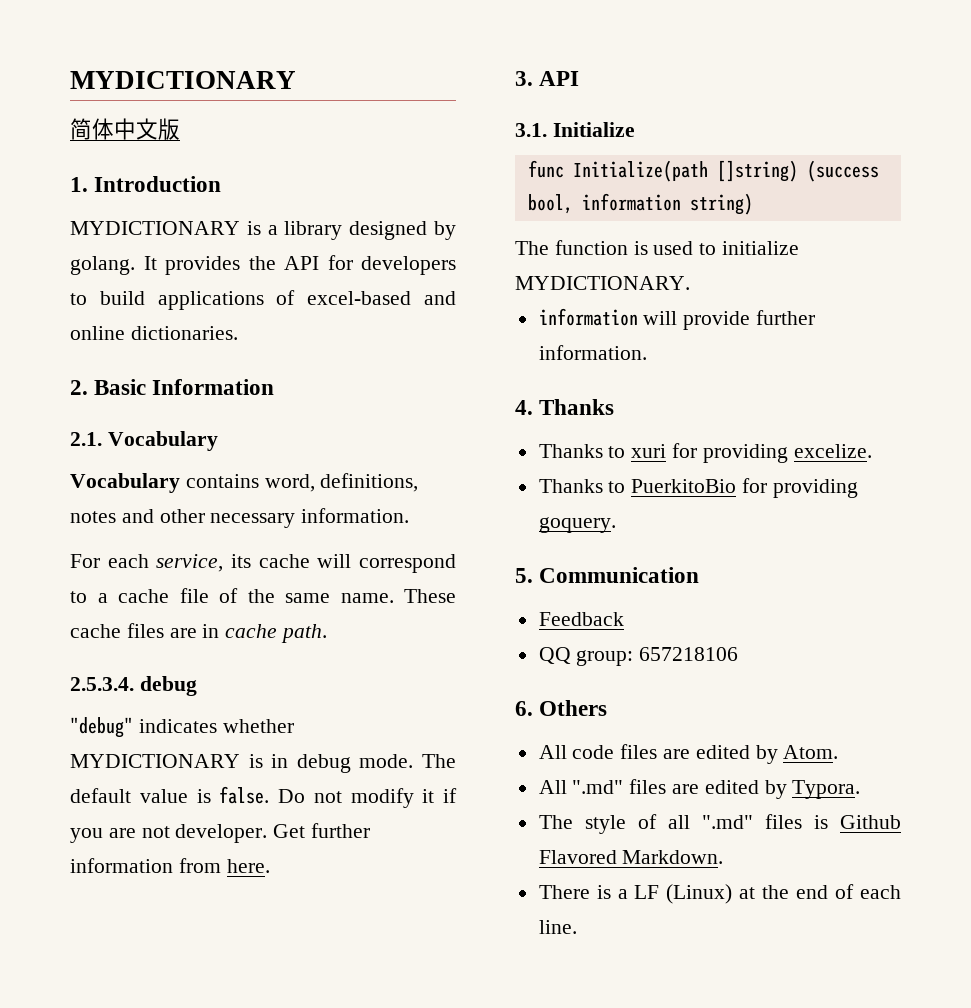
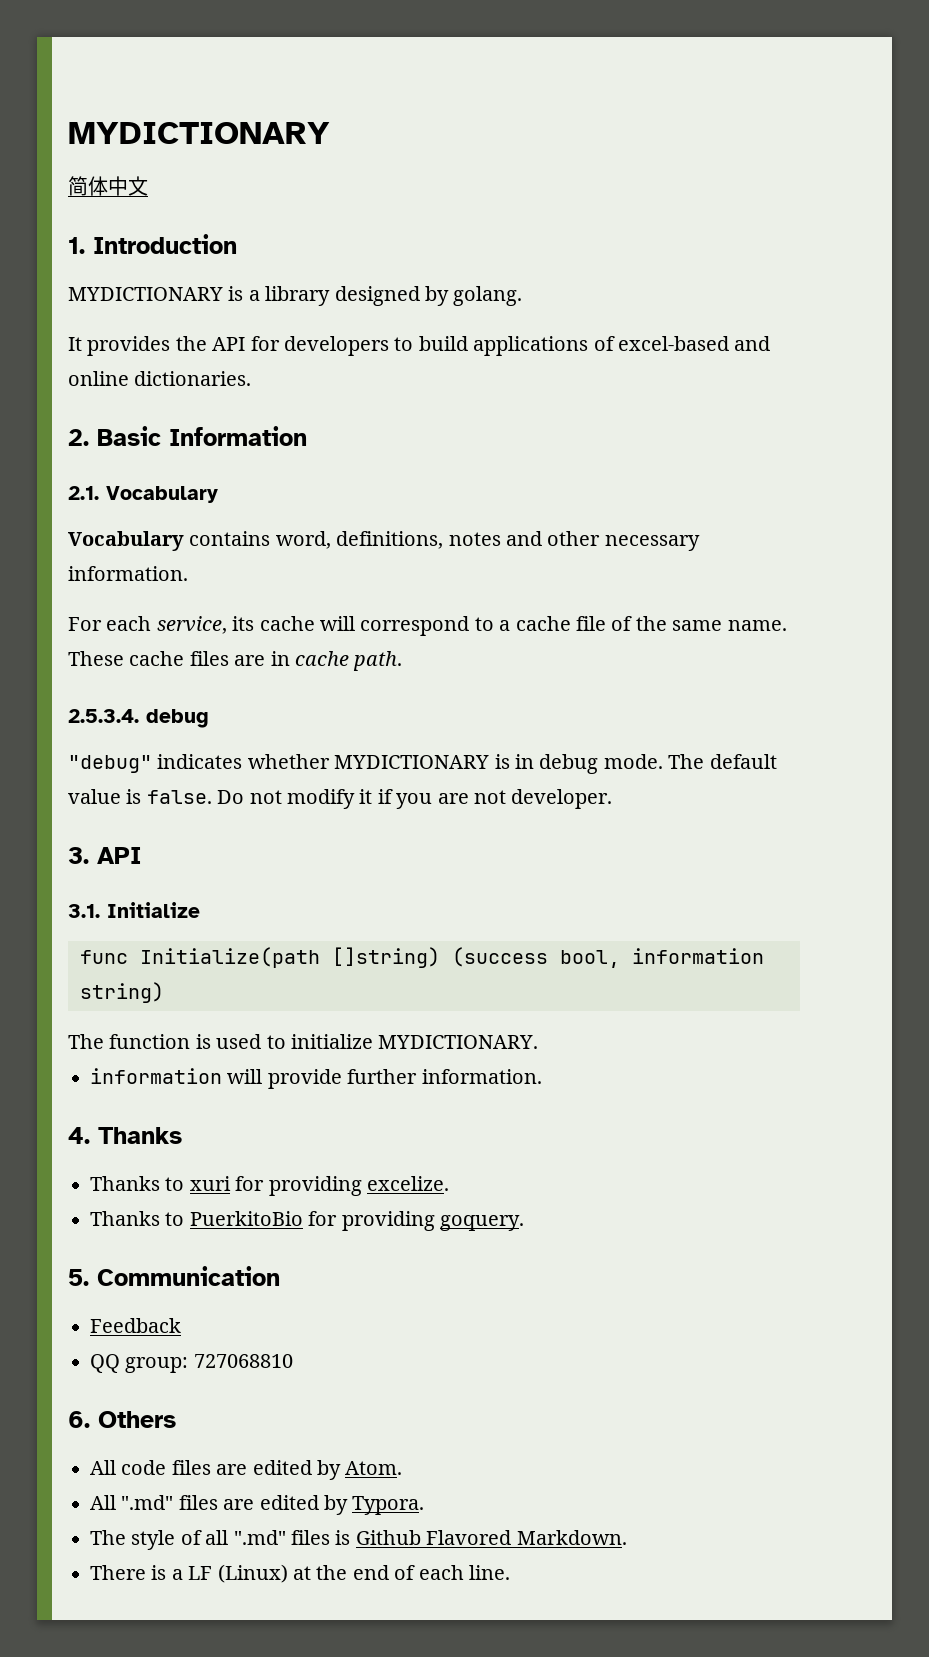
- 简体中文版
+ 简体中文
- MYDICTIONARY is a library designed by golang. It provides the API for developers to build applications of excel-based and online dictionaries.
+ MYDICTIONARY is a library designed by golang.
+ It provides the API for developers to build applications of excel-based and online dictionaries.
- Get further information from here.
- QQ group: 657218106
+ QQ group: 727068810

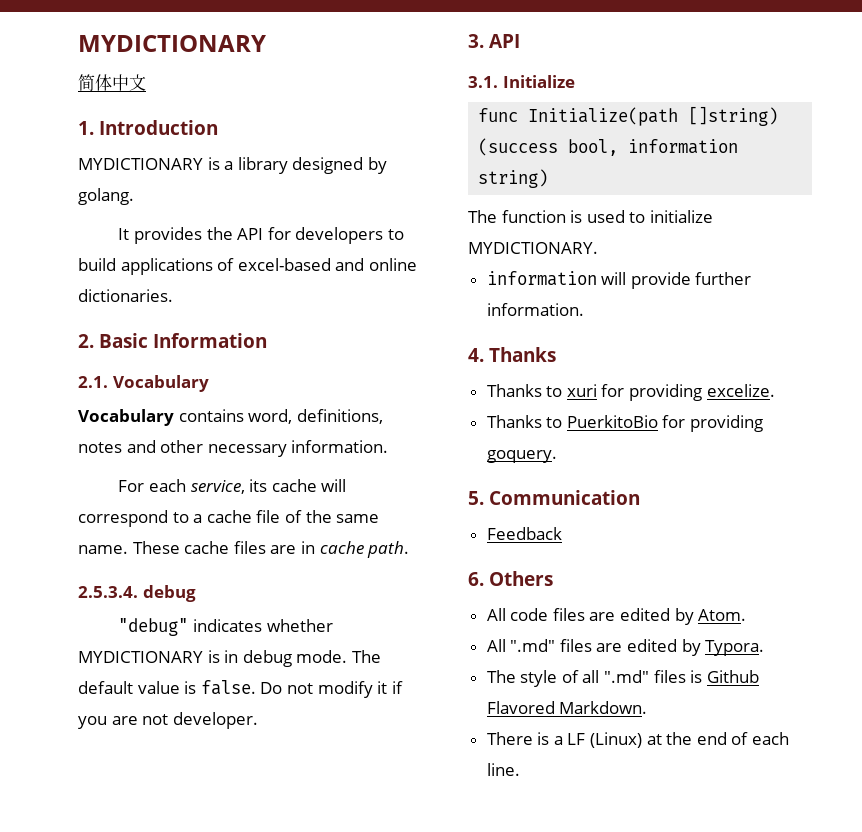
- QQ group: 727068810

